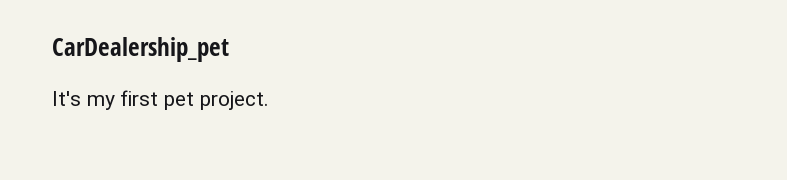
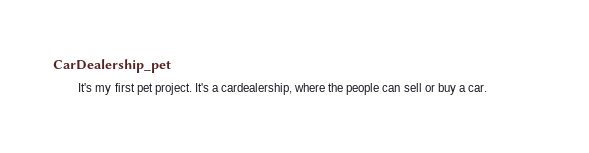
+ It's a cardealership, where the people can sell or buy a car.

